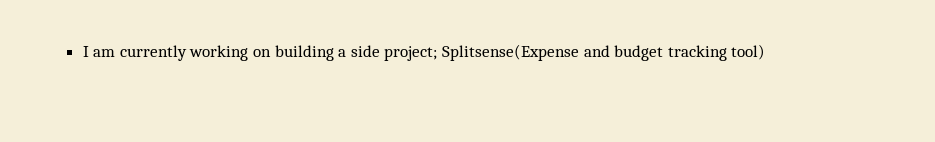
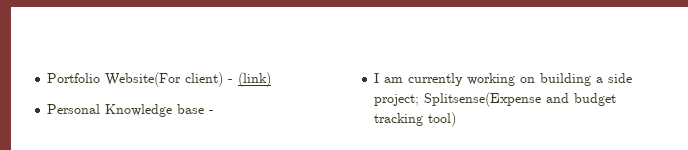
+ Portfolio Website(For client) - (link)
+ Personal Knowledge base -

